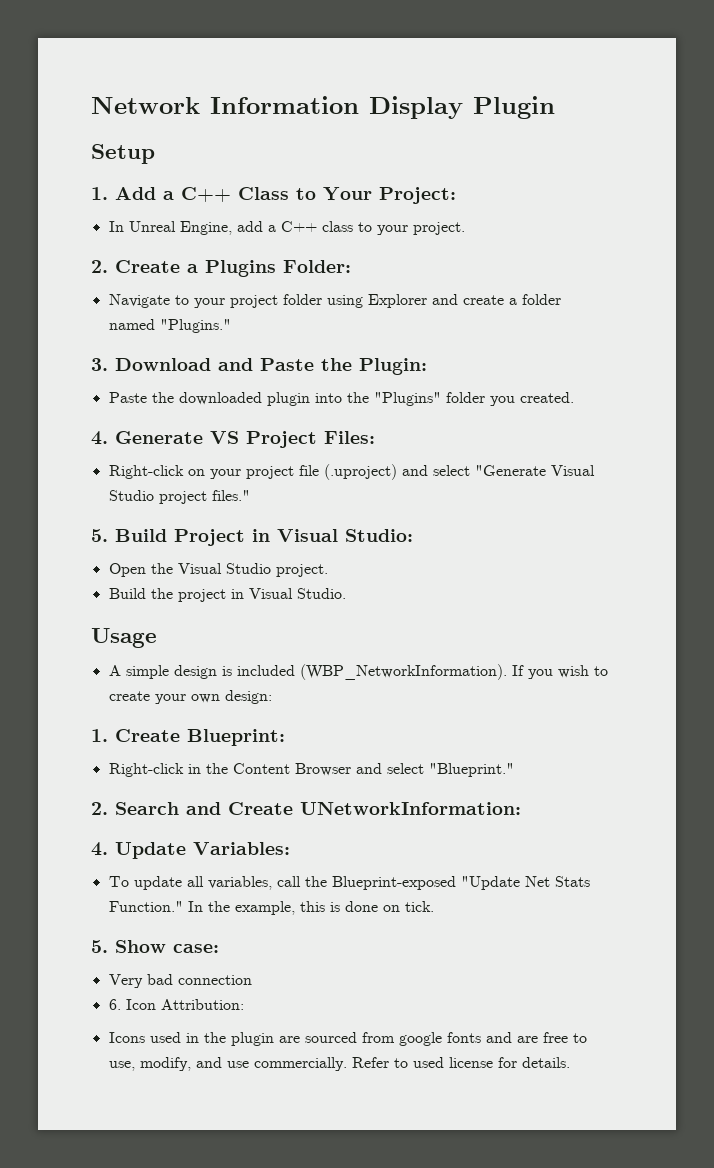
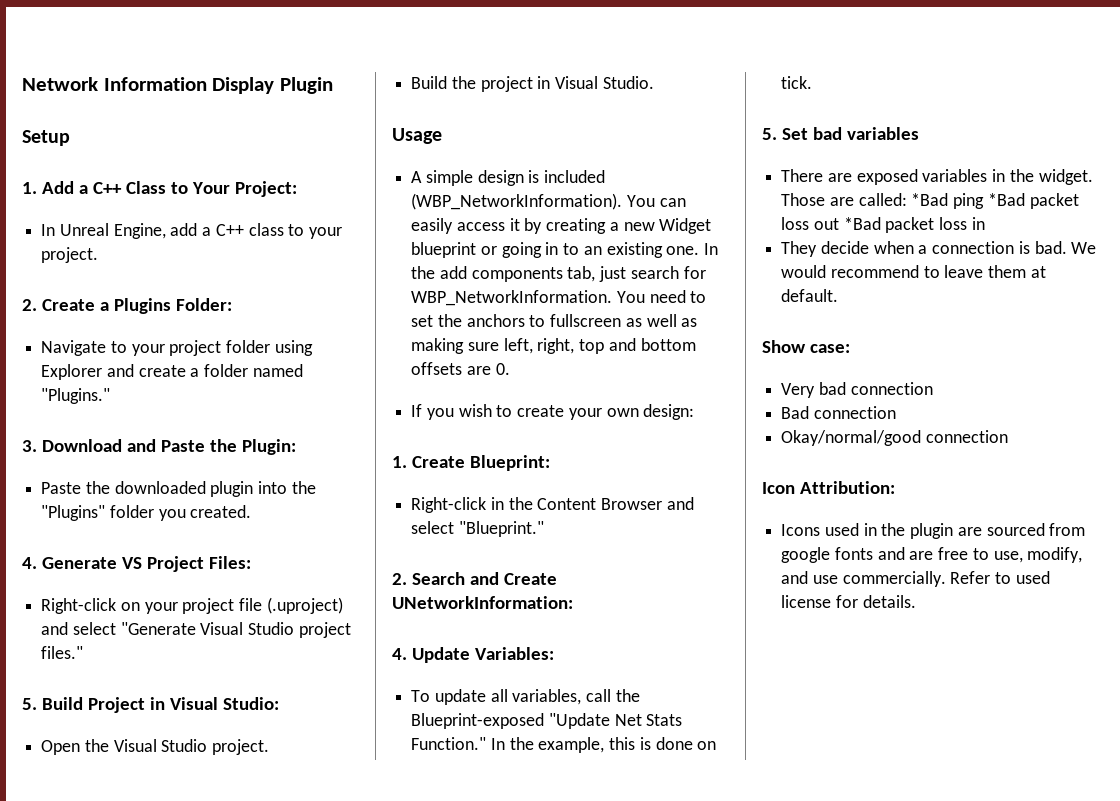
- A simple design is included (WBP_NetworkInformation). If you wish to create your own design:
+ A simple design is included (WBP_NetworkInformation). You can easily access it by creating a new Widget blueprint or going in to an existing one. In the add components tab, just search for WBP_NetworkInformation. You need to set the anchors to fullscreen as well as making sure left, right, top and bottom offsets are 0.
+ If you wish to create your own design:
- 5. Show case:
+ 5. Set bad variables
+ There are exposed variables in the widget. Those are called: *Bad ping *Bad packet loss out *Bad packet loss in
+ They decide when a connection is bad. We would recommend to leave them at default.
+ Show case:
- 6. Icon Attribution:
+ Bad connection
+ Okay/normal/good connection
+ Icon Attribution:

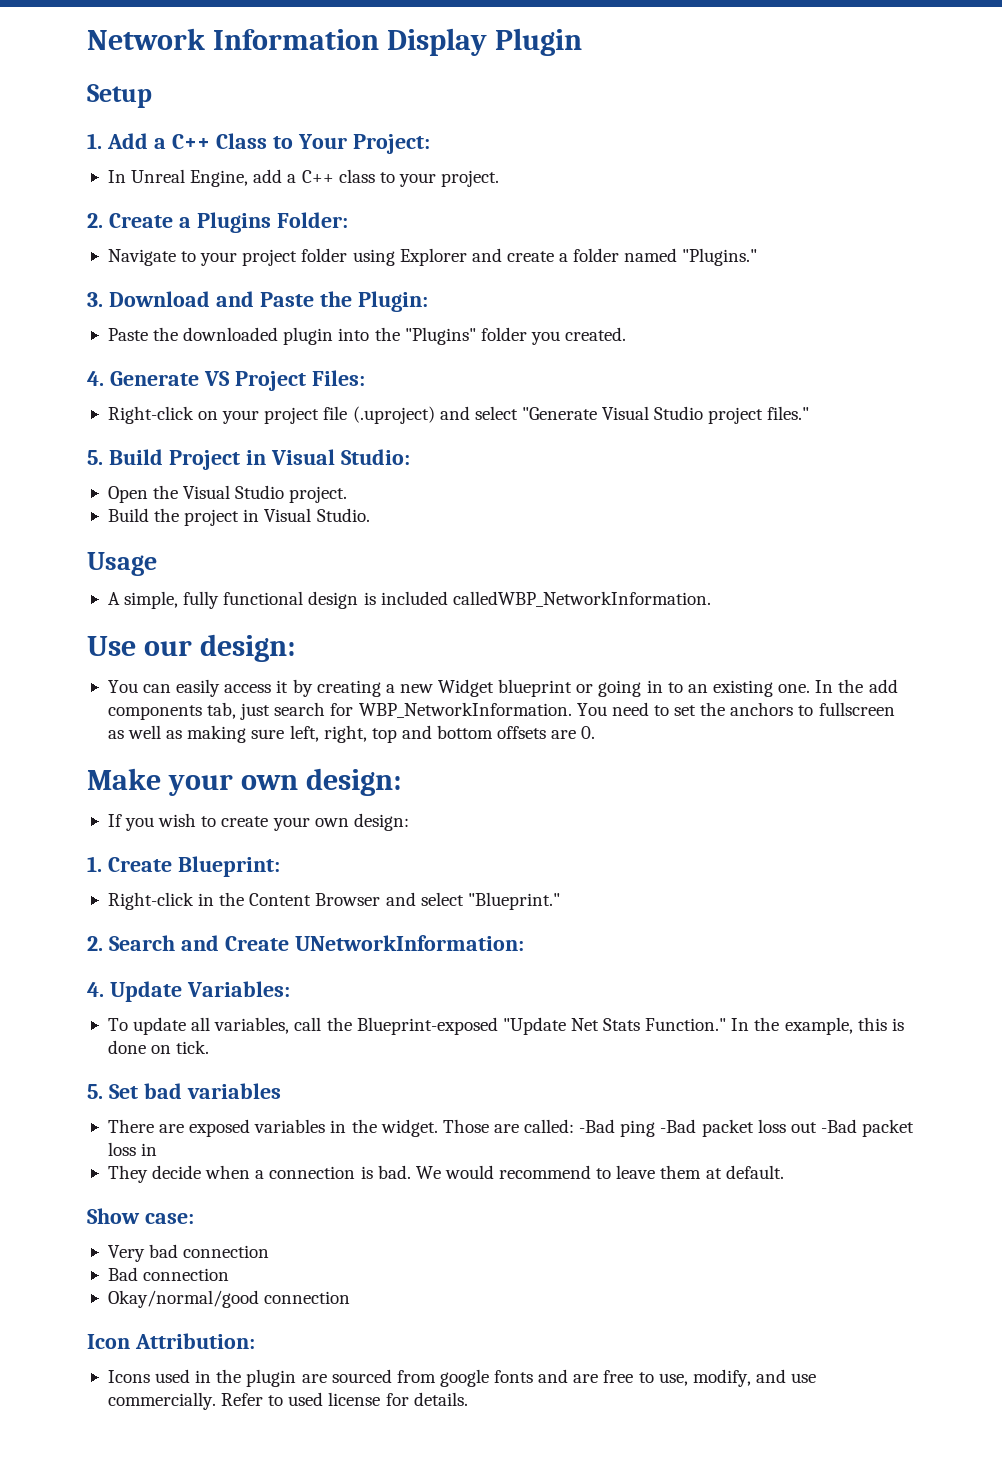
- A simple design is included (WBP_NetworkInformation). You can easily access it by creating a new Widget blueprint or going in to an existing one.
+ A simple, fully functional design is included calledWBP_NetworkInformation.
+ Use our design:
+ You can easily access it by creating a new Widget blueprint or going in to an existing one.
+ Make your own design:
- Those are called: *Bad ping *Bad packet loss out *Bad packet loss in
+ Those are called: -Bad ping -Bad packet loss out -Bad packet loss in

